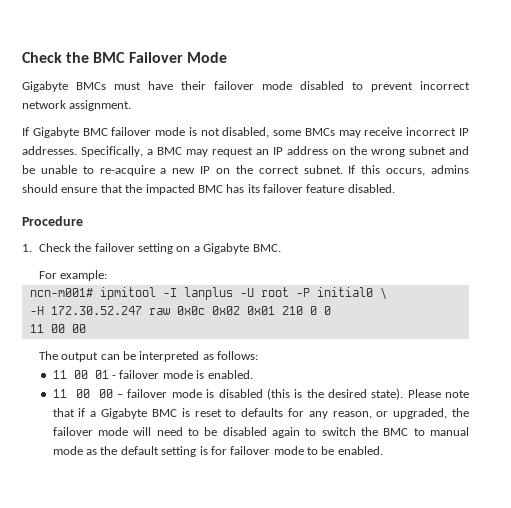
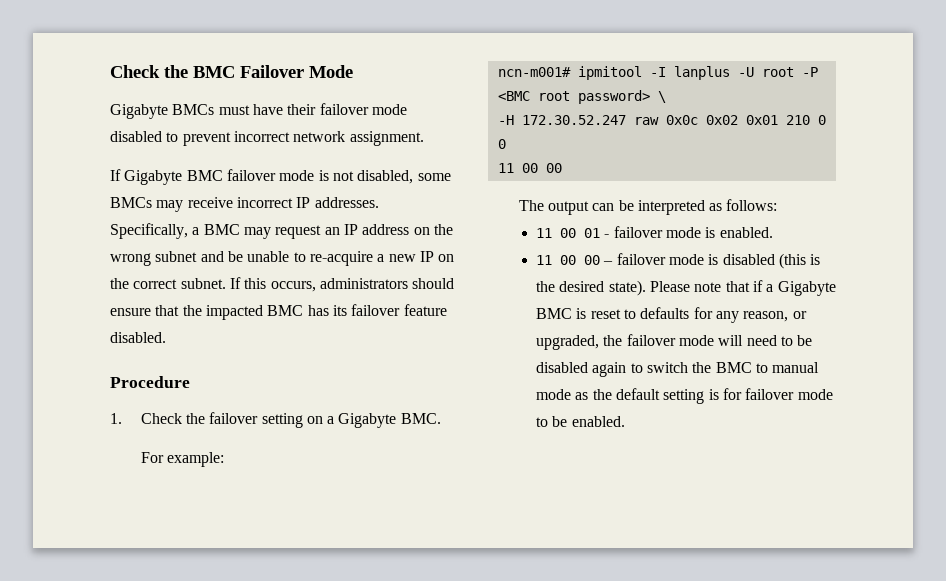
- If this occurs, admins should ensure that the impacted BMC has its failover feature disabled.
+ If this occurs, administrators should ensure that the impacted BMC has its failover feature disabled.
- ncn-m001# ipmitool -I lanplus -U root -P initial0 \
+ ncn-m001# ipmitool -I lanplus -U root -P <BMC root password> \

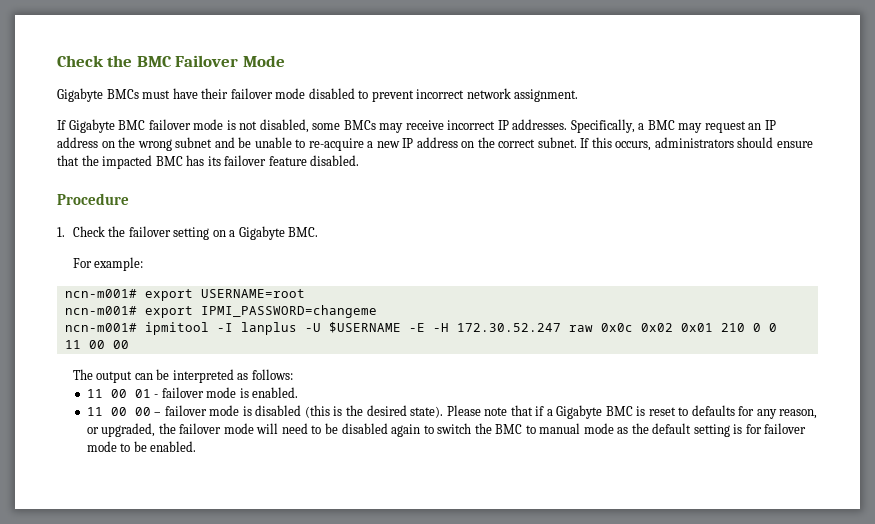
- Specifically, a BMC may request an IP address on the wrong subnet and be unable to re-acquire a new IP on the correct subnet.
+ Specifically, a BMC may request an IP address on the wrong subnet and be unable to re-acquire a new IP address on the correct subnet.
+ ncn-m001# export USERNAME=root
+ ncn-m001# export IPMI_PASSWORD=changeme
- ncn-m001# ipmitool -I lanplus -U root -P <BMC root password> \
- -H 172.30.52.247 raw 0x0c 0x02 0x01 210 0 0
+ ncn-m001# ipmitool -I lanplus -U $USERNAME -E -H 172.30.52.247 raw 0x0c 0x02 0x01 210 0 0

